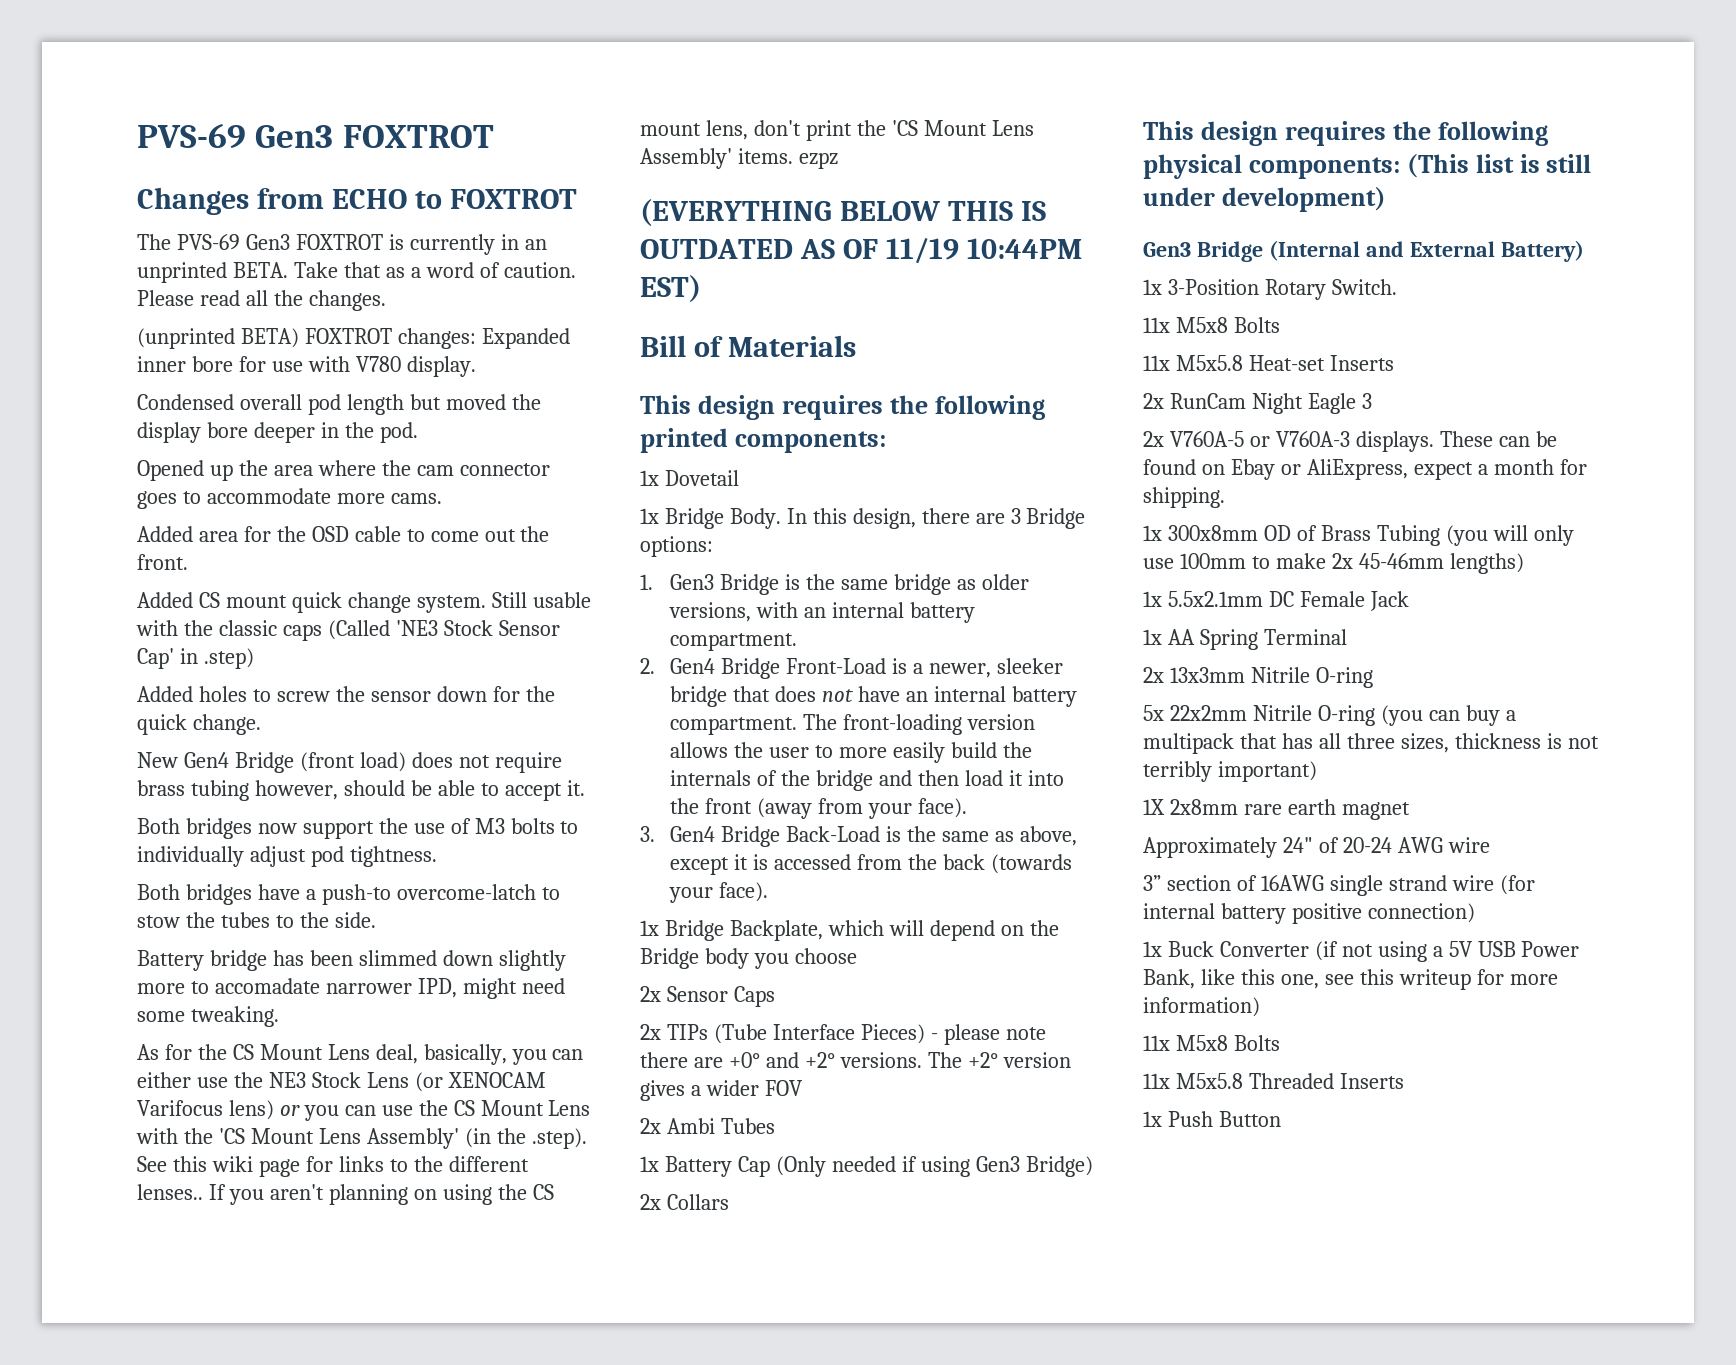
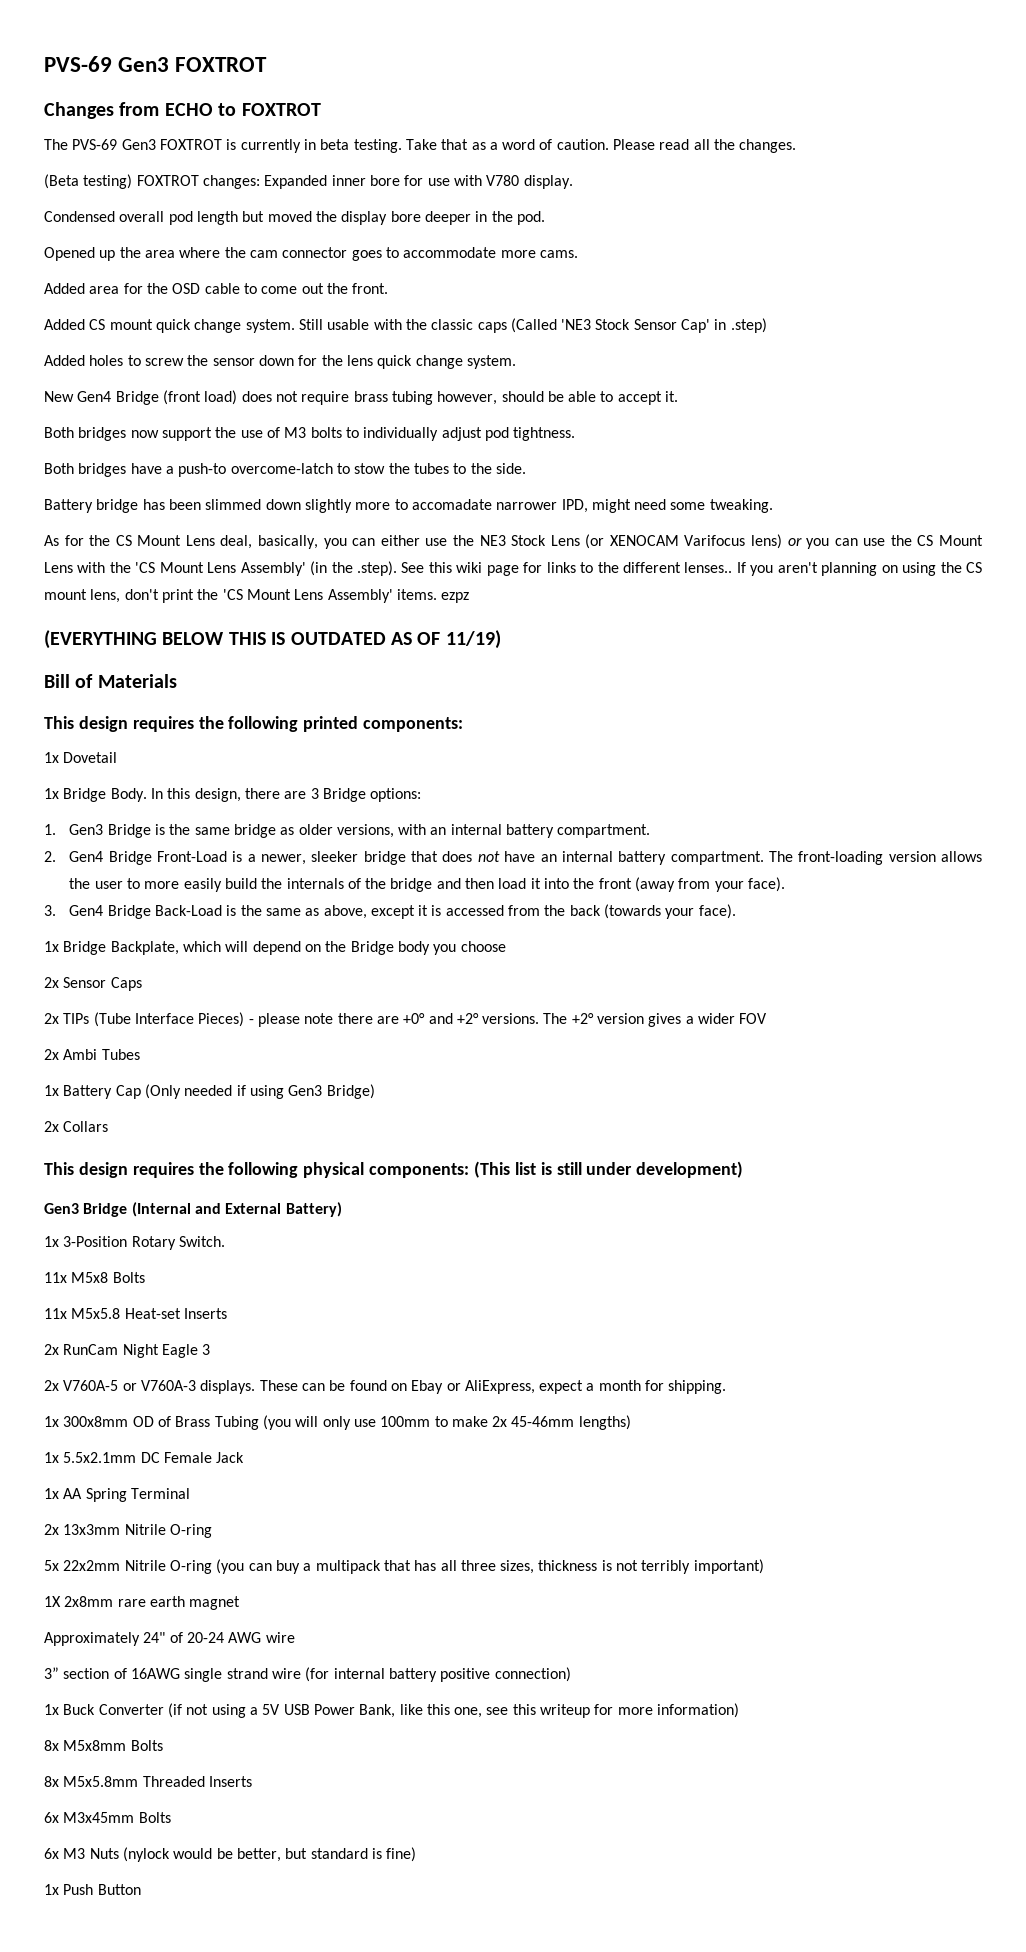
- The PVS-69 Gen3 FOXTROT is currently in an unprinted BETA.
+ The PVS-69 Gen3 FOXTROT is currently in beta testing.
- (unprinted BETA) FOXTROT changes: Expanded inner bore for use with V780 display.
+ (Beta testing) FOXTROT changes: Expanded inner bore for use with V780 display.
- Added holes to screw the sensor down for the quick change.
+ Added holes to screw the sensor down for the lens quick change system.
- (EVERYTHING BELOW THIS IS OUTDATED AS OF 11/19 10:44PM EST)
+ (EVERYTHING BELOW THIS IS OUTDATED AS OF 11/19)
  1x Buck Converter (if not using a 5V USB Power Bank, like this one, see this writeup for more information)
- 11x M5x8 Bolts
- 11x M5x5.8 Threaded Inserts
+ 8x M5x8mm Bolts
+ 8x M5x5.8mm Threaded Inserts
+ 6x M3x45mm Bolts
+ 6x M3 Nuts (nylock would be better, but standard is fine)

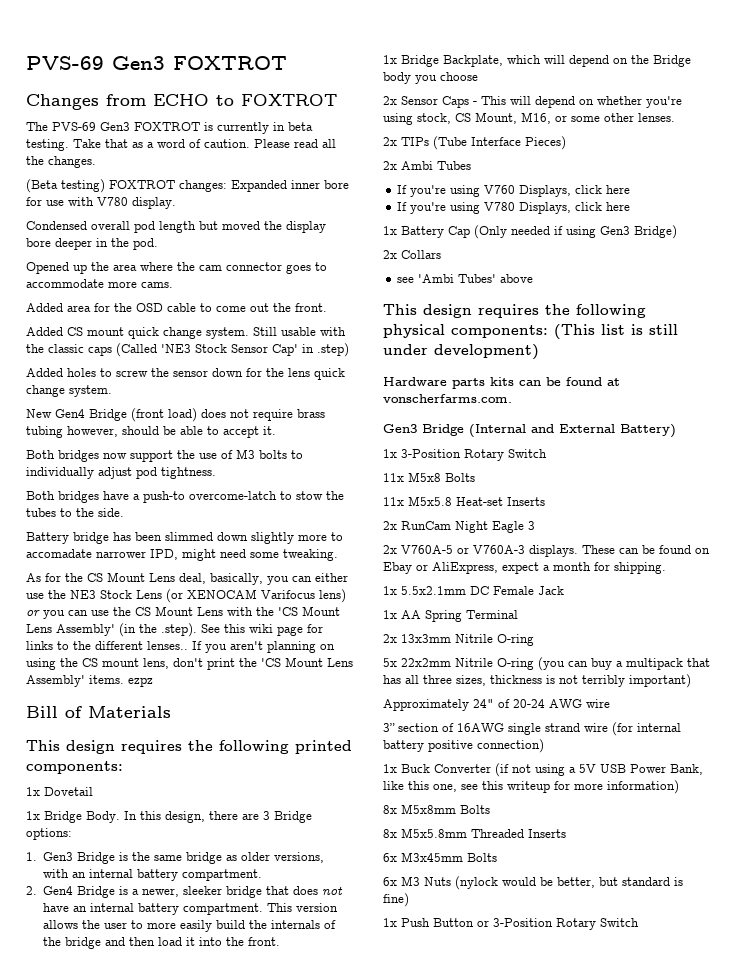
- (EVERYTHING BELOW THIS IS OUTDATED AS OF 11/19)
- 2. Gen4 Bridge Front-Load is a newer, sleeker bridge that does not have an internal battery compartment.
+ 2. Gen4 Bridge is a newer, sleeker bridge that does not have an internal battery compartment.
- The front-loading version allows the user to more easily build the internals of the bridge and then load it into the front (away from your face).
- 3. Gen4 Bridge Back-Load is the same as above, except it is accessed from the back (towards your face).
+ This version allows the user to more easily build the internals of the bridge and then load it into the front.
- 2x Sensor Caps
+ 2x Sensor Caps - This will depend on whether you're using stock, CS Mount, M16, or some other lenses.
- 2x TIPs (Tube Interface Pieces) - please note there are +0° and +2° versions. The +2° version gives a wider FOV
+ 2x TIPs (Tube Interface Pieces)
  2x Ambi Tubes
+ If you're using V760 Displays, click here
+ If you're using V780 Displays, click here
+ see 'Ambi Tubes' above
+ Hardware parts kits can be found at vonscherfarms.com.
- 1x 3-Position Rotary Switch.
+ 1x 3-Position Rotary Switch
- 1x 300x8mm OD of Brass Tubing (you will only use 100mm to make 2x 45-46mm lengths)
- 1X 2x8mm rare earth magnet
- 1x Push Button
+ 1x Push Button or 3-Position Rotary Switch

